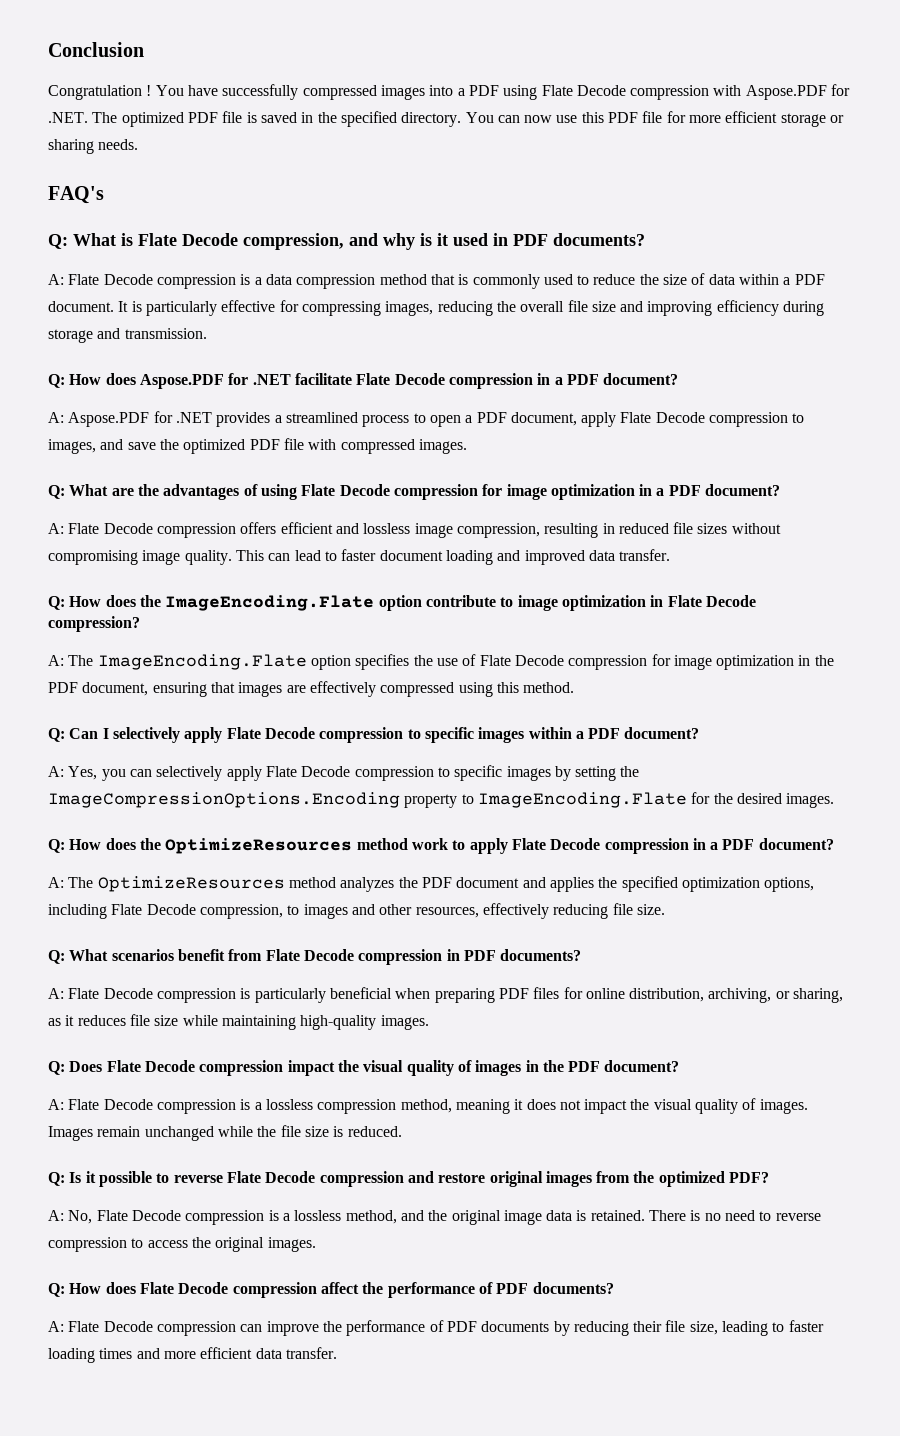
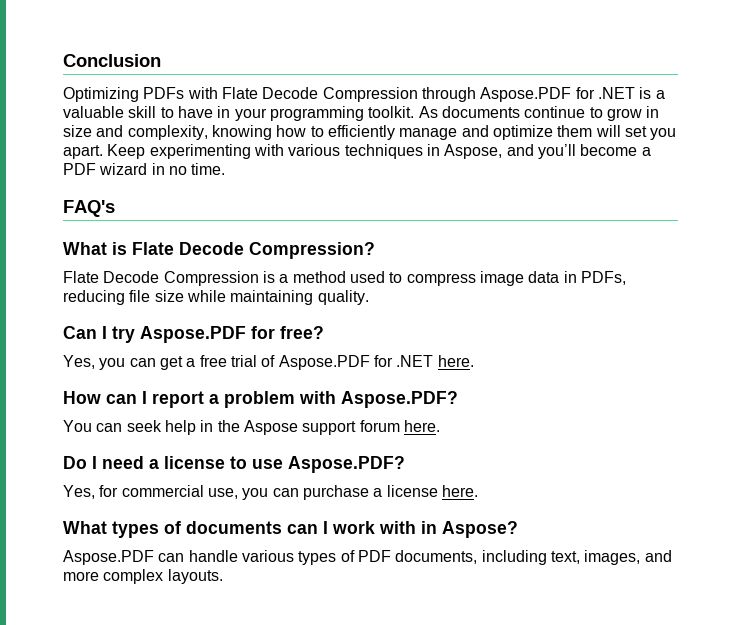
- Congratulation ! You have successfully compressed images into a PDF using Flate Decode compression with Aspose.PDF for .NET. The optimized PDF file is saved in the specified directory. You can now use this PDF file for more efficient storage or sharing needs.
+ Optimizing PDFs with Flate Decode Compression through Aspose.PDF for .NET is a valuable skill to have in your programming toolkit. As documents continue to grow in size and complexity, knowing how to efficiently manage and optimize them will set you apart. Keep experimenting with various techniques in Aspose, and you’ll become a PDF wizard in no time.
- Q: What is Flate Decode compression, and why is it used in PDF documents?
- A: Flate Decode compression is a data compression method that is commonly used to reduce the size of data within a PDF document. It is particularly effective for compressing images, reducing the overall file size and improving efficiency during storage and transmission.
- Q: How does Aspose.PDF for .NET facilitate Flate Decode compression in a PDF document?
- A: Aspose.PDF for .NET provides a streamlined process to open a PDF document, apply Flate Decode compression to images, and save the optimized PDF file with compressed images.
- Q: What are the advantages of using Flate Decode compression for image optimization in a PDF document?
- A: Flate Decode compression offers efficient and lossless image compression, resulting in reduced file sizes without compromising image quality. This can lead to faster document loading and improved data transfer.
- Q: How does the ImageEncoding.Flate option contribute to image optimization in Flate Decode compression?
- A: The ImageEncoding.Flate option specifies the use of Flate Decode compression for image optimization in the PDF document, ensuring that images are effectively compressed using this method.
- Q: Can I selectively apply Flate Decode compression to specific images within a PDF document?
- A: Yes, you can selectively apply Flate Decode compression to specific images by setting the ImageCompressionOptions.Encoding property to ImageEncoding.Flate for the desired images.
- Q: How does the OptimizeResources method work to apply Flate Decode compression in a PDF document?
- A: The OptimizeResources method analyzes the PDF document and applies the specified optimization options, including Flate Decode compression, to images and other resources, effectively reducing file size.
- Q: What scenarios benefit from Flate Decode compression in PDF documents?
- A: Flate Decode compression is particularly beneficial when preparing PDF files for online distribution, archiving, or sharing, as it reduces file size while maintaining high-quality images.
- Q: Does Flate Decode compression impact the visual quality of images in the PDF document?
- A: Flate Decode compression is a lossless compression method, meaning it does not impact the visual quality of images. Images remain unchanged while the file size is reduced.
- Q: Is it possible to reverse Flate Decode compression and restore original images from the optimized PDF?
- A: No, Flate Decode compression is a lossless method, and the original image data is retained. There is no need to reverse compression to access the original images.
- Q: How does Flate Decode compression affect the performance of PDF documents?
- A: Flate Decode compression can improve the performance of PDF documents by reducing their file size, leading to faster loading times and more efficient data transfer.
+ What is Flate Decode Compression?
+ Flate Decode Compression is a method used to compress image data in PDFs, reducing file size while maintaining quality.
+ Can I try Aspose.PDF for free?
+ Yes, you can get a free trial of Aspose.PDF for .NET here.
+ How can I report a problem with Aspose.PDF?
+ You can seek help in the Aspose support forum here.
+ Do I need a license to use Aspose.PDF?
+ Yes, for commercial use, you can purchase a license here.
+ What types of documents can I work with in Aspose?
+ Aspose.PDF can handle various types of PDF documents, including text, images, and more complex layouts.

